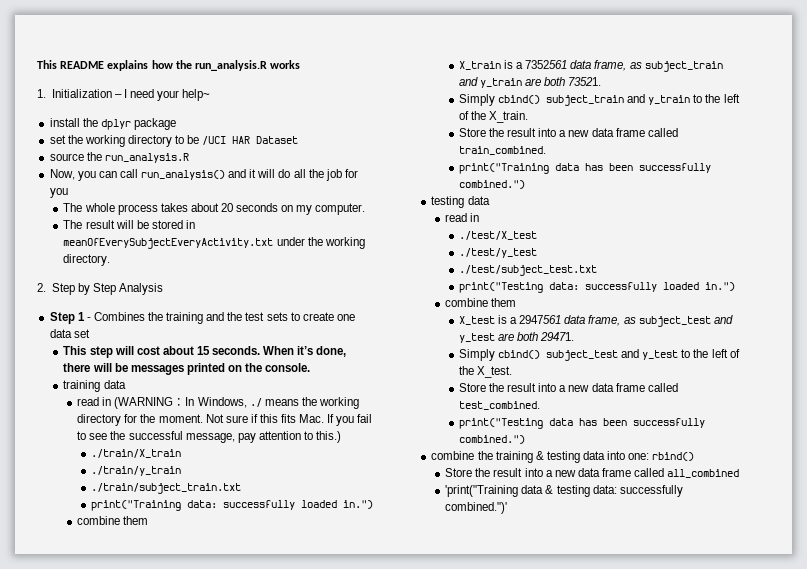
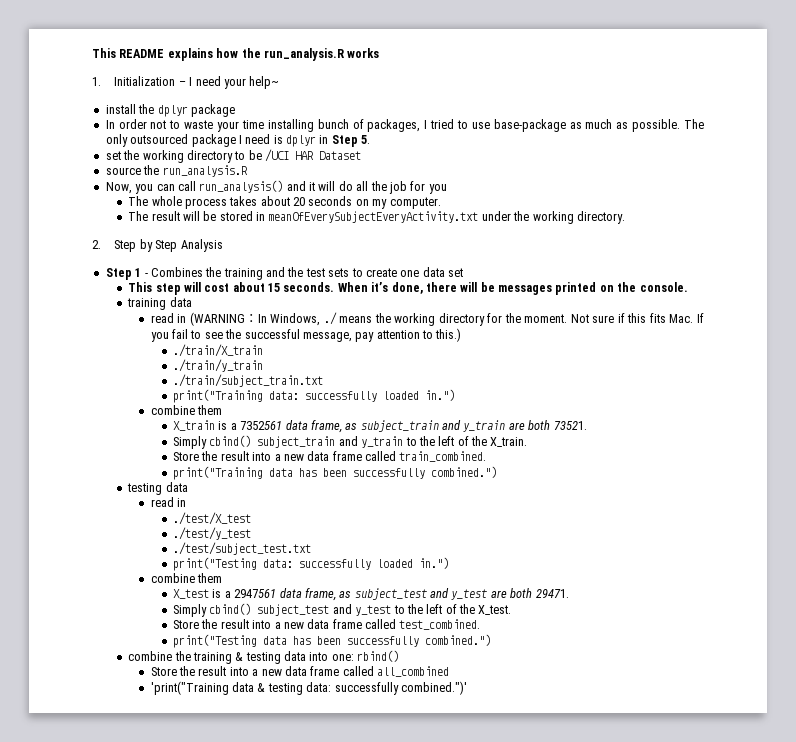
+ In order not to waste your time installing bunch of packages, I tried to use base-package as much as possible. The only outsourced package I need is dplyr in Step 5.

